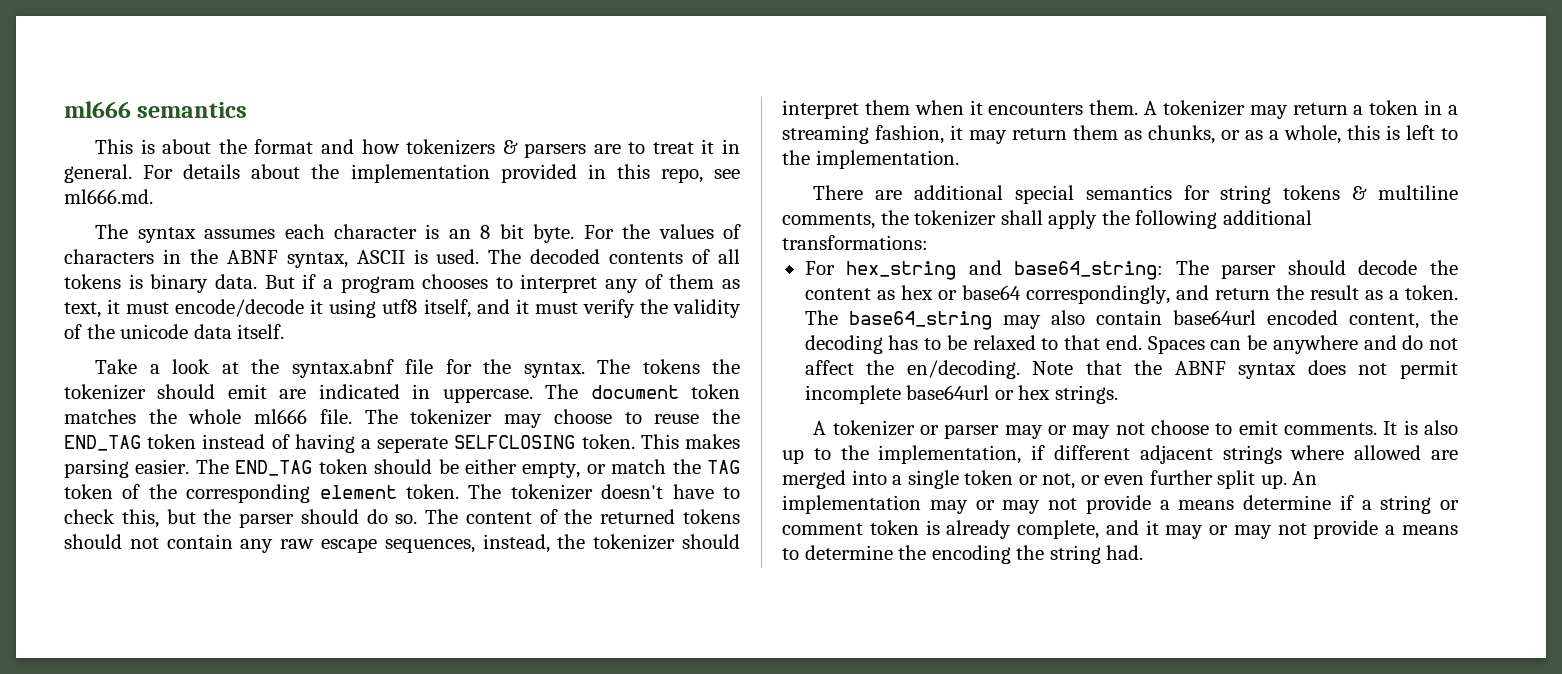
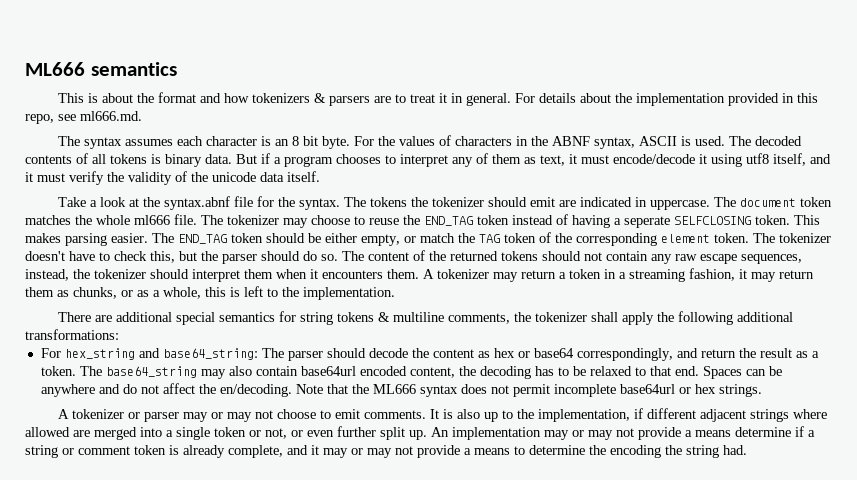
- ml666 semantics
+ ML666 semantics
- Note that the ABNF syntax does not permit incomplete base64url or hex strings.
+ Note that the ML666 syntax does not permit incomplete base64url or hex strings.

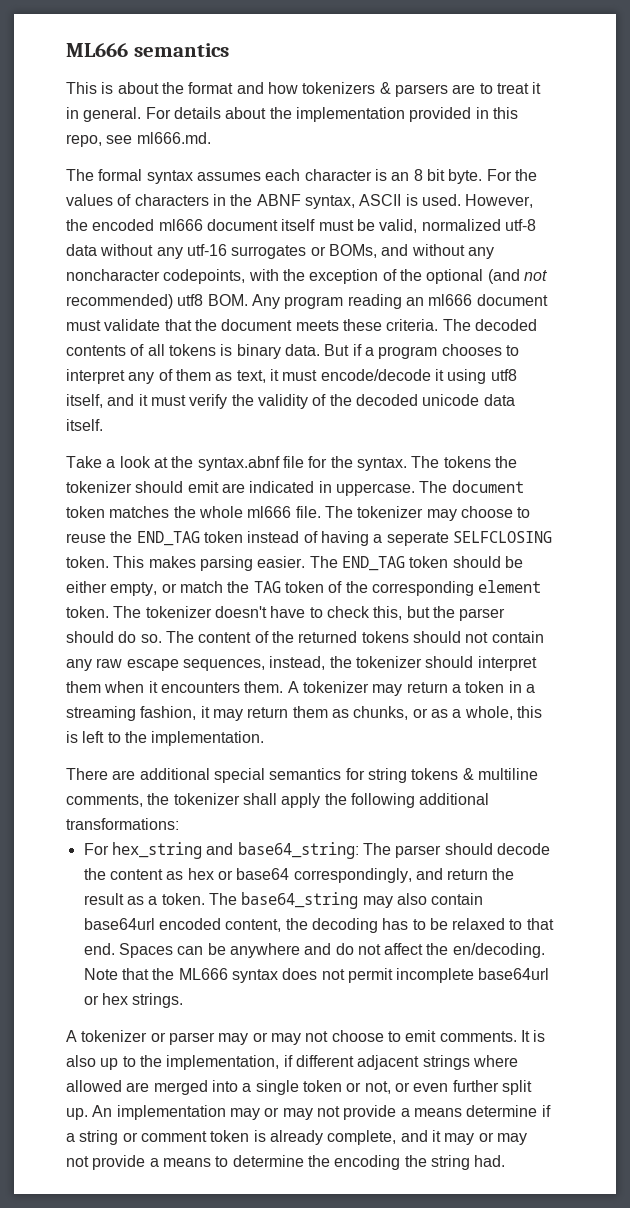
- The syntax assumes each character is an 8 bit byte.
+ The formal syntax assumes each character is an 8 bit byte.
+ However, the encoded ml666 document itself must be valid, normalized utf-8 data without any utf-16 surrogates or BOMs, and without any noncharacter codepoints, with the exception of the optional (and not recommended) utf8 BOM. Any program reading an ml666 document must validate that the document meets these criteria.
- But if a program chooses to interpret any of them as text, it must encode/decode it using utf8 itself, and it must verify the validity of the unicode data itself.
+ But if a program chooses to interpret any of them as text, it must encode/decode it using utf8 itself, and it must verify the validity of the decoded unicode data itself.

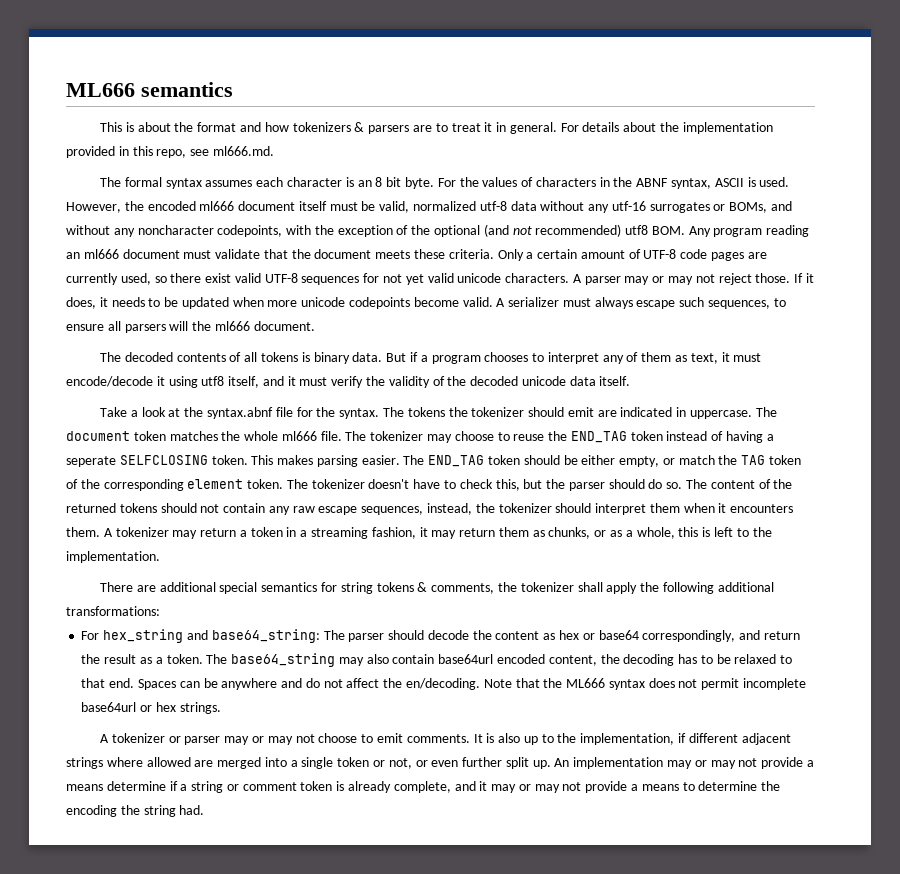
- However, the encoded ml666 document itself must be valid, normalized utf-8 data without any utf-16 surrogates or BOMs, and without any noncharacter codepoints, with the exception of the optional (and not recommended) utf8 BOM. Any program reading an ml666 document must validate that the document meets these criteria. The decoded contents of all tokens is binary data.
+ However, the encoded ml666 document itself must be valid, normalized utf-8 data without any utf-16 surrogates or BOMs, and without any noncharacter codepoints, with the exception of the optional (and not recommended) utf8 BOM. Any program reading an ml666 document must validate that the document meets these criteria. Only a certain amount of UTF-8 code pages are currently used, so there exist valid UTF-8 sequences for not yet valid unicode characters. A parser may or may not reject those. If it does, it needs to be updated when more unicode codepoints become valid. A serializer must always escape such sequences, to ensure all parsers will the ml666 document.
+ The decoded contents of all tokens is binary data.
- There are additional special semantics for string tokens & multiline comments, the tokenizer shall apply the following additional transformations:
+ There are additional special semantics for string tokens & comments, the tokenizer shall apply the following additional transformations:

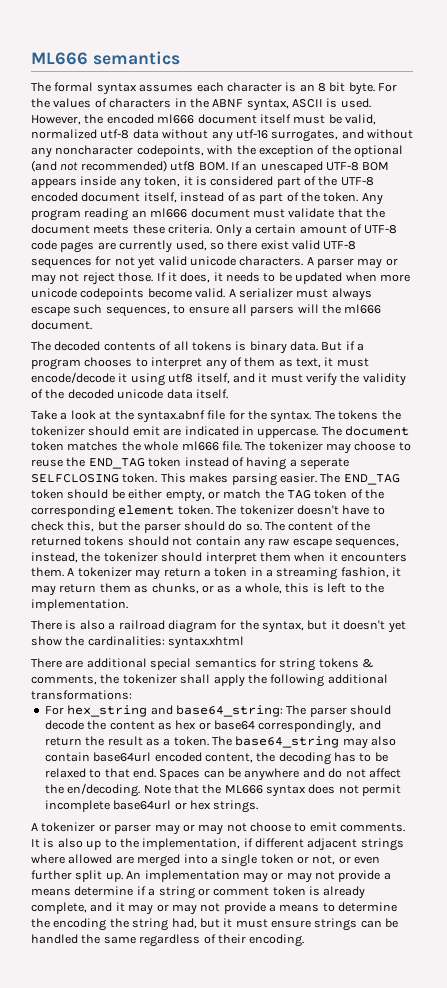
- This is about the format and how tokenizers & parsers are to treat it in general. For details about the implementation provided in this repo, see ml666.md.
- However, the encoded ml666 document itself must be valid, normalized utf-8 data without any utf-16 surrogates or BOMs, and without any noncharacter codepoints, with the exception of the optional (and not recommended) utf8 BOM. Any program reading an ml666 document must validate that the document meets these criteria.
+ However, the encoded ml666 document itself must be valid, normalized utf-8 data without any utf-16 surrogates, and without any noncharacter codepoints, with the exception of the optional (and not recommended) utf8 BOM. If an unescaped UTF-8 BOM appears inside any token, it is considered part of the UTF-8 encoded document itself, instead of as part of the token. Any program reading an ml666 document must validate that the document meets these criteria.
+ There is also a railroad diagram for the syntax, but it doesn't yet show the cardinalities: syntax.xhtml
- An implementation may or may not provide a means determine if a string or comment token is already complete, and it may or may not provide a means to determine the encoding the string had.
+ An implementation may or may not provide a means determine if a string or comment token is already complete, and it may or may not provide a means to determine the encoding the string had, but it must ensure strings can be handled the same regardless of their encoding.

